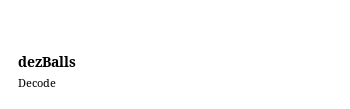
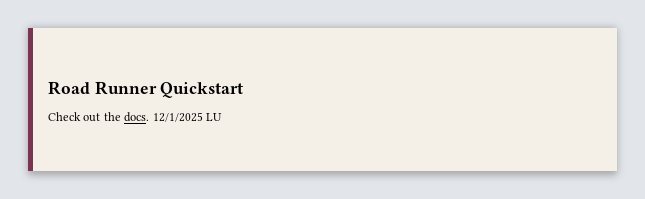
- dezBalls
- Decode
+ Road Runner Quickstart
+ Check out the docs. 12/1/2025 LU

